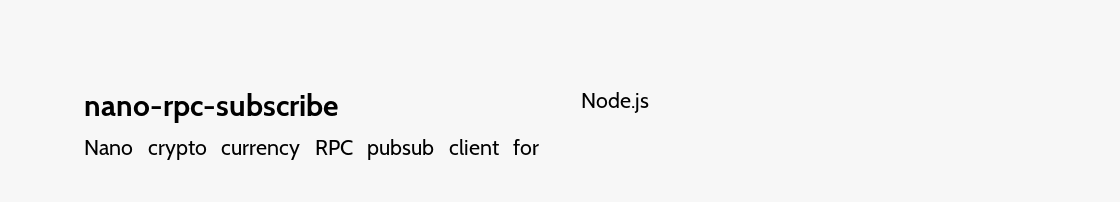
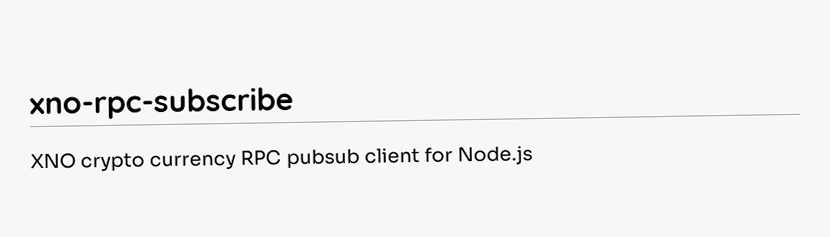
- nano-rpc-subscribe
- Nano crypto currency RPC pubsub client for Node.js
+ xno-rpc-subscribe
+ XNO crypto currency RPC pubsub client for Node.js

